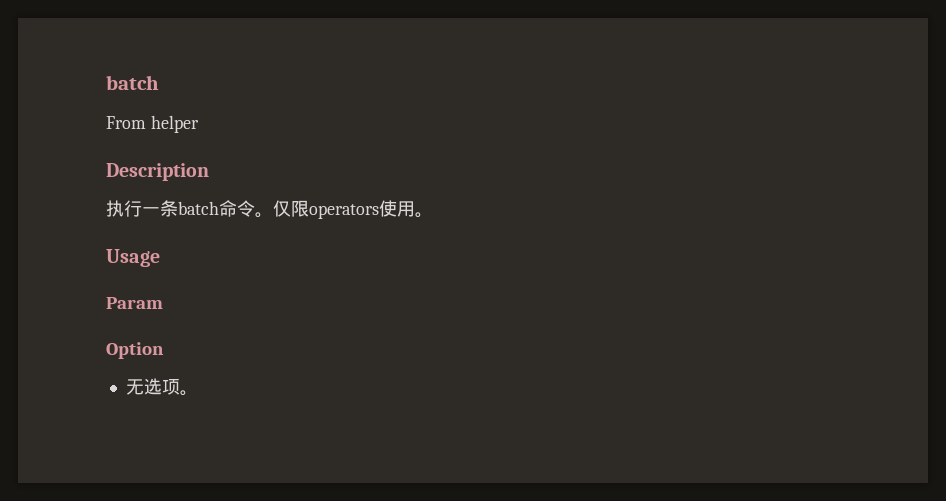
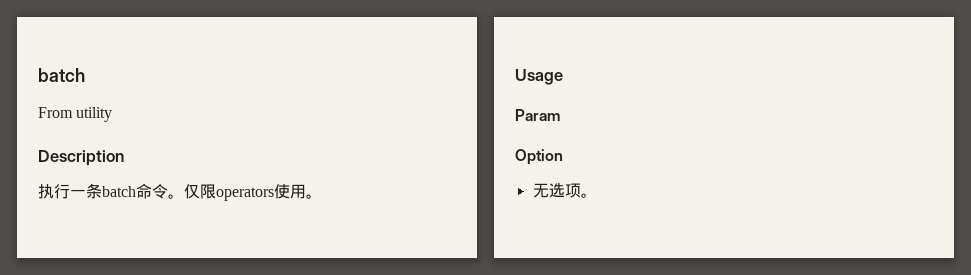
- From helper
+ From utility

